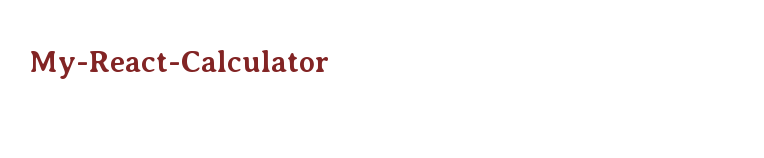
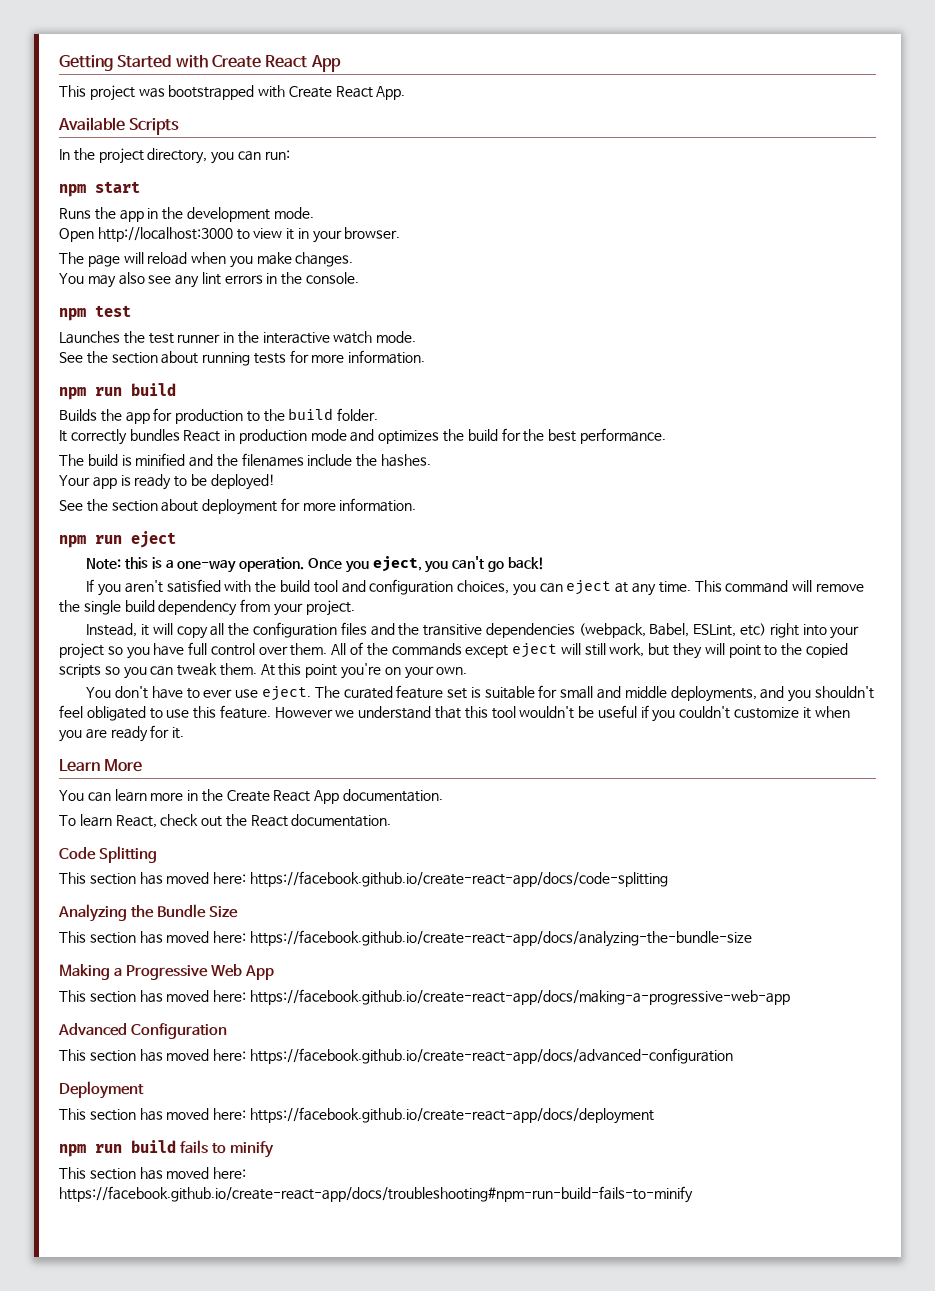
- My-React-Calculator
+ Getting Started with Create React App
+ This project was bootstrapped with Create React App.
+ Available Scripts
+ In the project directory, you can run:
+ npm start
+ Runs the app in the development mode.
+ Open http://localhost:3000 to view it in your browser.
+ The page will reload when you make changes.
+ You may also see any lint errors in the console.
+ npm test
+ Launches the test runner in the interactive watch mode.
+ See the section about running tests for more information.
+ npm run build
+ Builds the app for production to the build folder.
+ It correctly bundles React in production mode and optimizes the build for the best performance.
+ The build is minified and the filenames include the hashes.
+ Your app is ready to be deployed!
+ See the section about deployment for more information.
+ npm run eject
+ Note: this is a one-way operation. Once you eject, you can't go back!
+ If you aren't satisfied with the build tool and configuration choices, you can eject at any time. This command will remove the single build dependency from your project.
+ Instead, it will copy all the configuration files and the transitive dependencies (webpack, Babel, ESLint, etc) right into your project so you have full control over them. All of the commands except eject will still work, but they will point to the copied scripts so you can tweak them. At this point you're on your own.
+ You don't have to ever use eject. The curated feature set is suitable for small and middle deployments, and you shouldn't feel obligated to use this feature. However we understand that this tool wouldn't be useful if you couldn't customize it when you are ready for it.
+ Learn More
+ You can learn more in the Create React App documentation.
+ To learn React, check out the React documentation.
+ Code Splitting
+ This section has moved here: https://facebook.github.io/create-react-app/docs/code-splitting
+ Analyzing the Bundle Size
+ This section has moved here: https://facebook.github.io/create-react-app/docs/analyzing-the-bundle-size
+ Making a Progressive Web App
+ This section has moved here: https://facebook.github.io/create-react-app/docs/making-a-progressive-web-app
+ Advanced Configuration
+ This section has moved here: https://facebook.github.io/create-react-app/docs/advanced-configuration
+ Deployment
+ This section has moved here: https://facebook.github.io/create-react-app/docs/deployment
+ npm run build fails to minify
+ This section has moved here: https://facebook.github.io/create-react-app/docs/troubleshooting#npm-run-build-fails-to-minify

